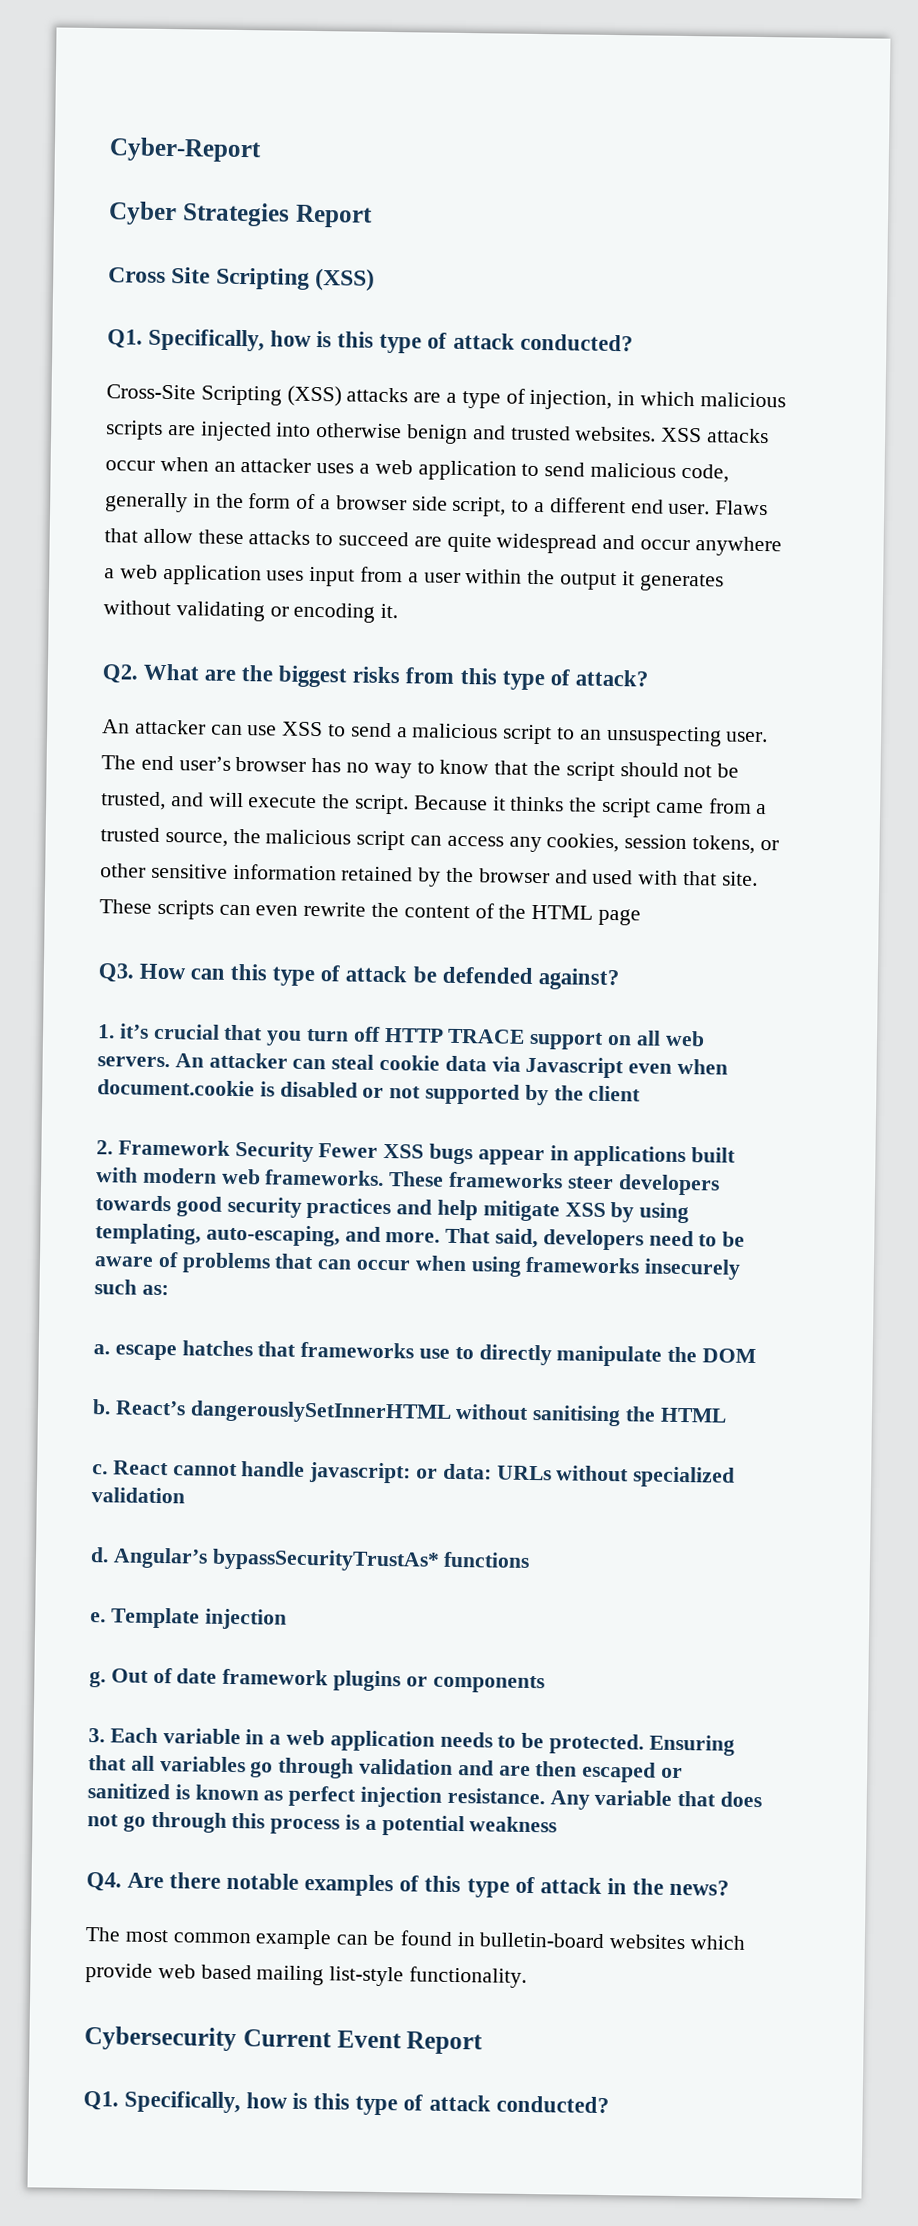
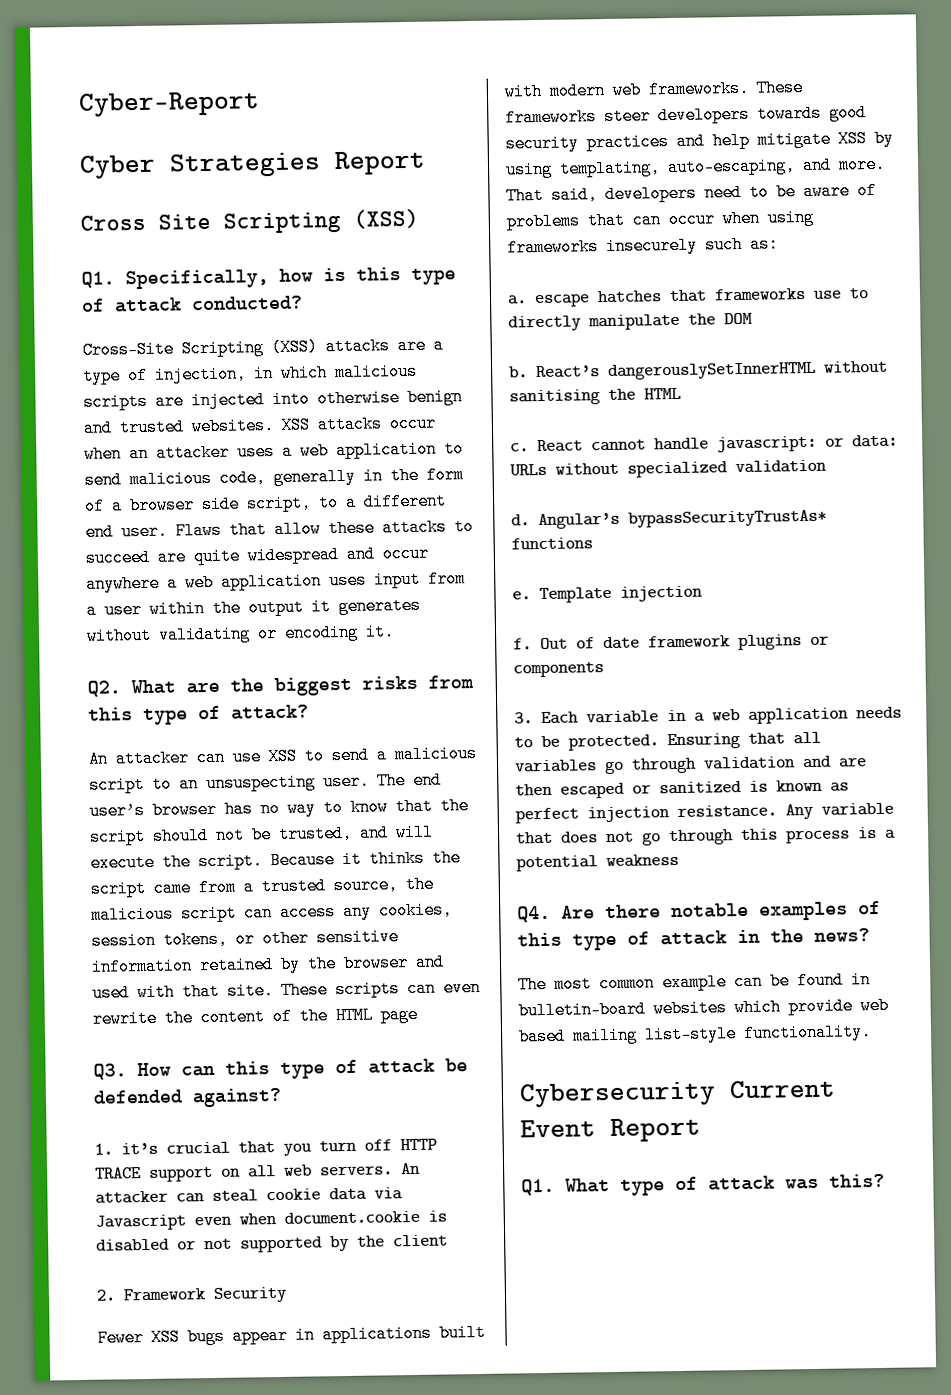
- 2. Framework Security Fewer XSS bugs appear in applications built with modern web frameworks.
+ 2. Framework Security
+ Fewer XSS bugs appear in applications built with modern web frameworks.
- g.
+ f.
  Cybersecurity Current Event Report
- Q1. Specifically, how is this type of attack conducted?
+ Q1. What type of attack was this?

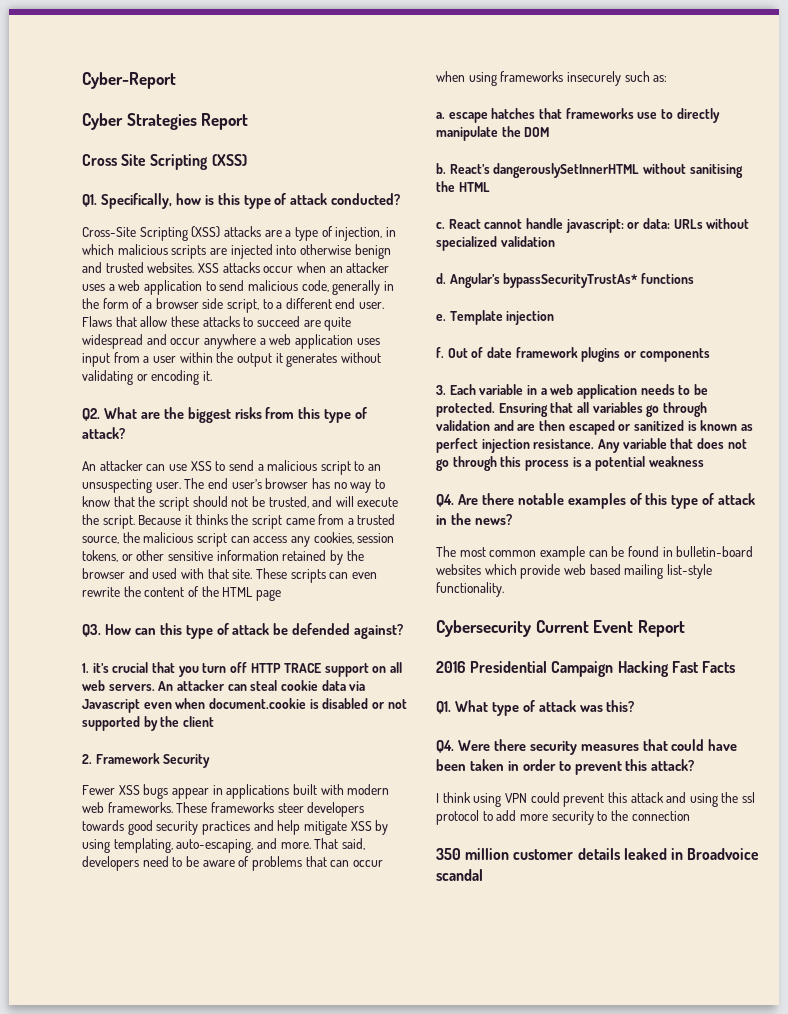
+ 2016 Presidential Campaign Hacking Fast Facts
+ Q4. Were there security measures that could have been taken in order to prevent this attack?
+ I think using VPN could prevent this attack and using the ssl protocol to add more security to the connection
+ 350 million customer details leaked in Broadvoice scandal

